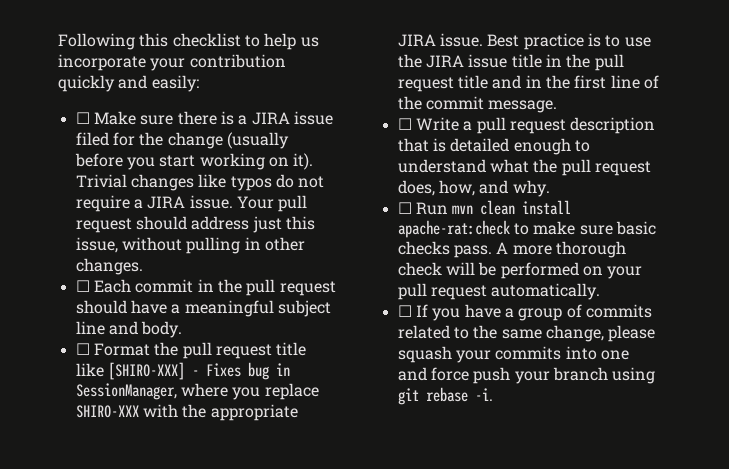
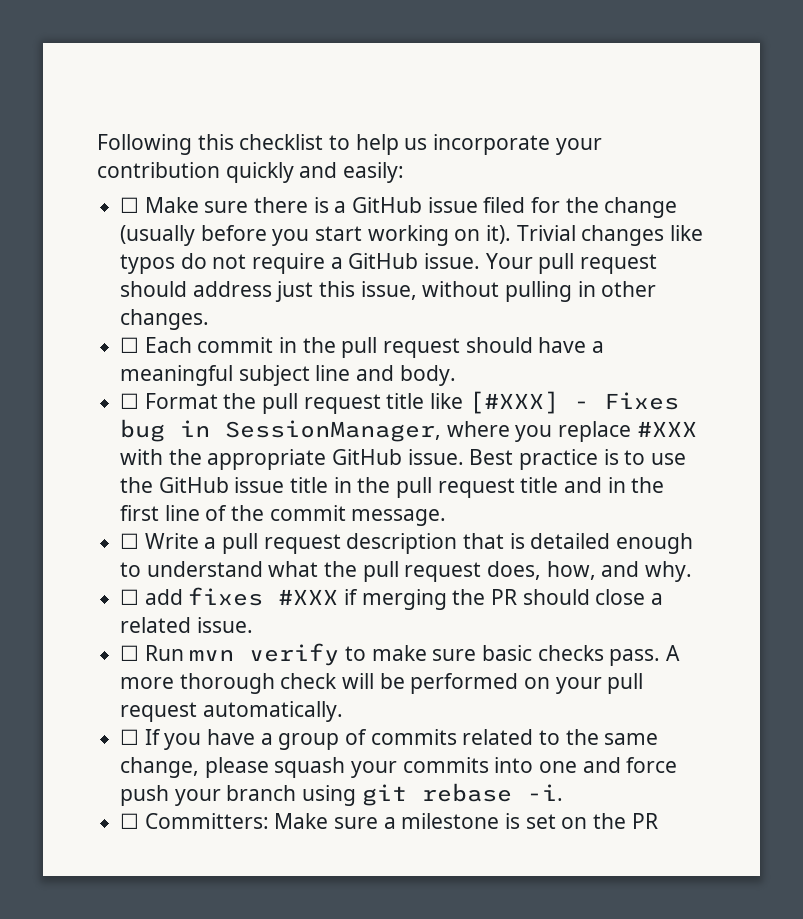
- ☐ Make sure there is a JIRA issue filed for the change (usually before you start working on it).
+ ☐ Make sure there is a GitHub issue filed for the change (usually before you start working on it).
- Trivial changes like typos do not require a JIRA issue.
+ Trivial changes like typos do not require a GitHub issue.
- ☐ Format the pull request title like [SHIRO-XXX] - Fixes bug in SessionManager, where you replace SHIRO-XXX with the appropriate JIRA issue.
+ ☐ Format the pull request title like [#XXX] - Fixes bug in SessionManager, where you replace #XXX with the appropriate GitHub issue.
- Best practice is to use the JIRA issue title in the pull request title and in the first line of the commit message.
+ Best practice is to use the GitHub issue title in the pull request title and in the first line of the commit message.
+ ☐ add fixes #XXX if merging the PR should close a related issue.
- ☐ Run mvn clean install apache-rat:check to make sure basic checks pass.
+ ☐ Run mvn verify to make sure basic checks pass.
+ ☐ Committers: Make sure a milestone is set on the PR

